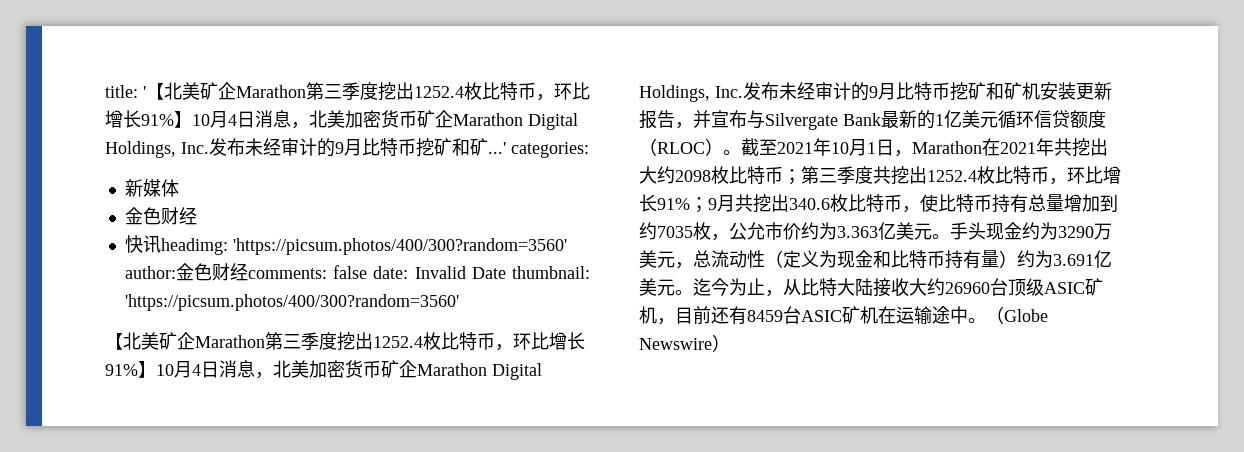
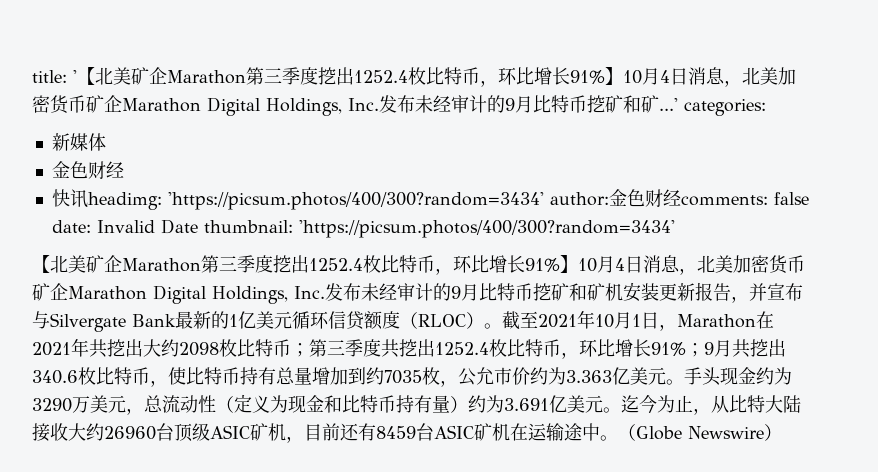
- 快讯headimg: 'https://picsum.photos/400/300?random=3560' author:金色财经comments: false date: Invalid Date thumbnail: 'https://picsum.photos/400/300?random=3560'
+ 快讯headimg: 'https://picsum.photos/400/300?random=3434' author:金色财经comments: false date: Invalid Date thumbnail: 'https://picsum.photos/400/300?random=3434'

